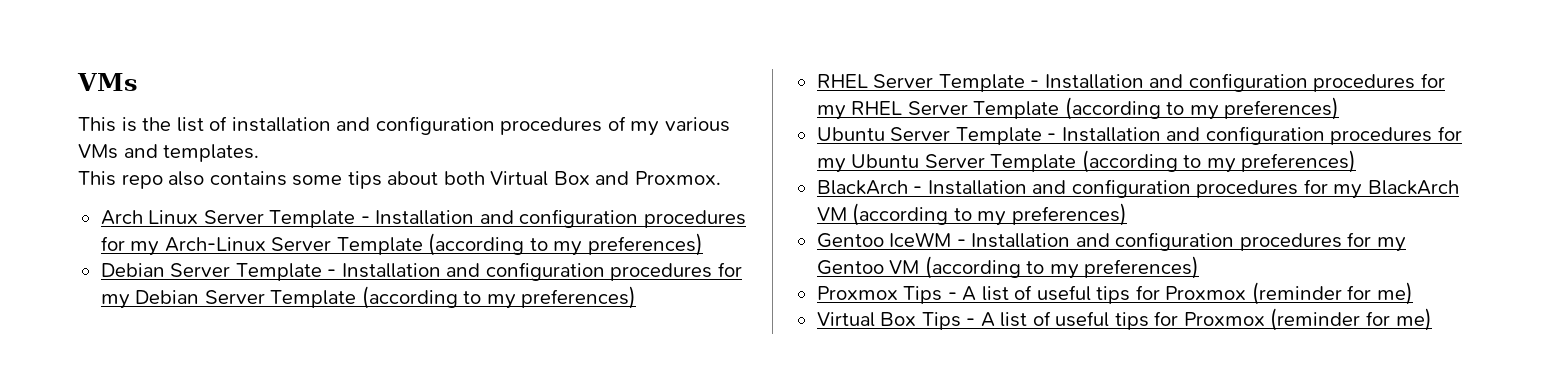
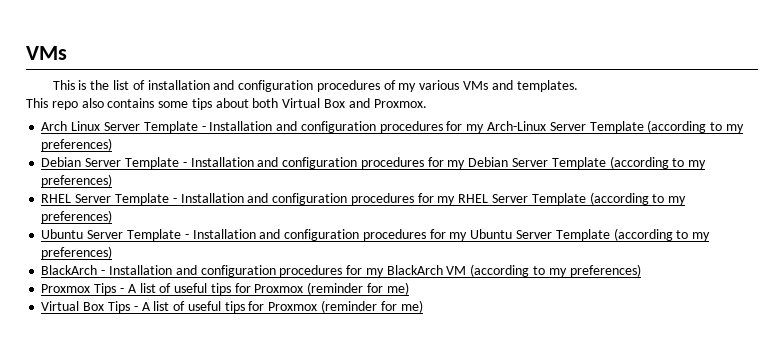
- Gentoo IceWM - Installation and configuration procedures for my Gentoo VM (according to my preferences)

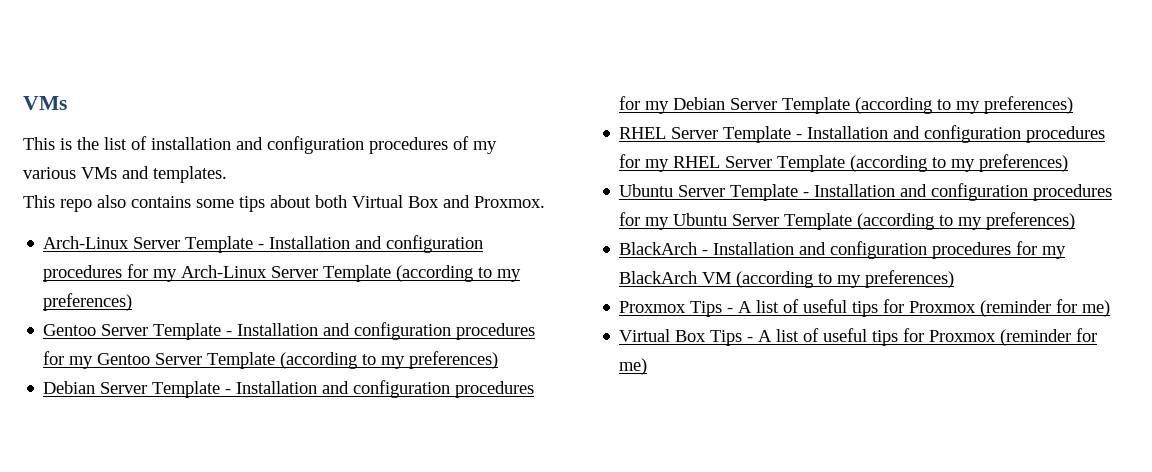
- Arch Linux Server Template - Installation and configuration procedures for my Arch-Linux Server Template (according to my preferences)
+ Arch-Linux Server Template - Installation and configuration procedures for my Arch-Linux Server Template (according to my preferences)
+ Gentoo Server Template - Installation and configuration procedures for my Gentoo Server Template (according to my preferences)

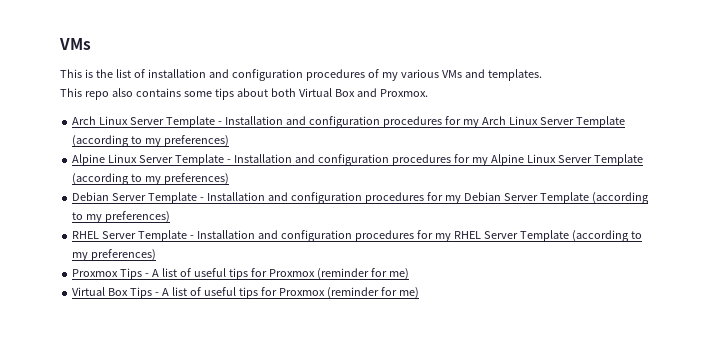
- Arch-Linux Server Template - Installation and configuration procedures for my Arch-Linux Server Template (according to my preferences)
- Gentoo Server Template - Installation and configuration procedures for my Gentoo Server Template (according to my preferences)
+ Arch Linux Server Template - Installation and configuration procedures for my Arch Linux Server Template (according to my preferences)
+ Alpine Linux Server Template - Installation and configuration procedures for my Alpine Linux Server Template (according to my preferences)
- Ubuntu Server Template - Installation and configuration procedures for my Ubuntu Server Template (according to my preferences)
- BlackArch - Installation and configuration procedures for my BlackArch VM (according to my preferences)

